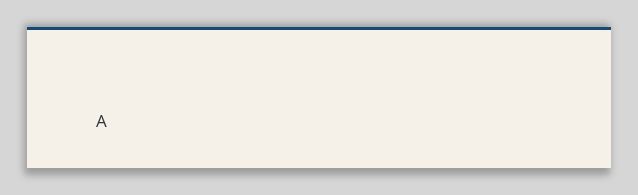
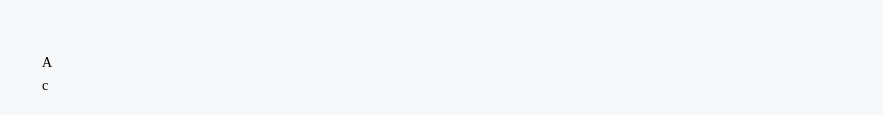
+ c

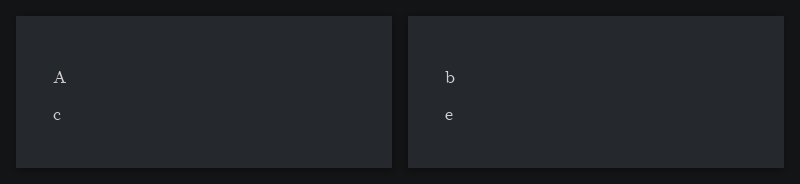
+ b
+ e

